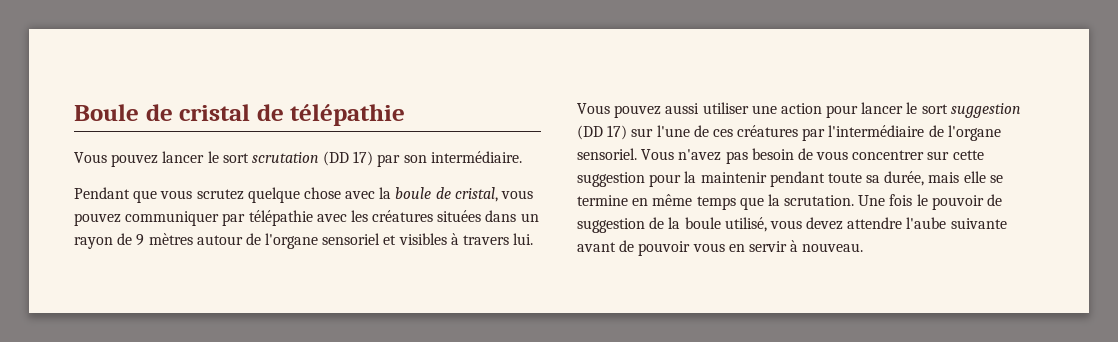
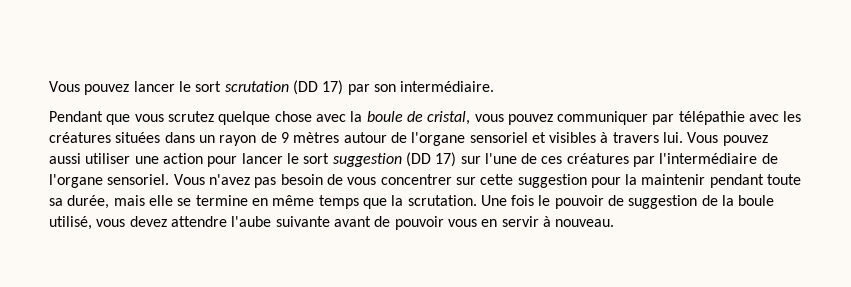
- Boule de cristal de télépathie

